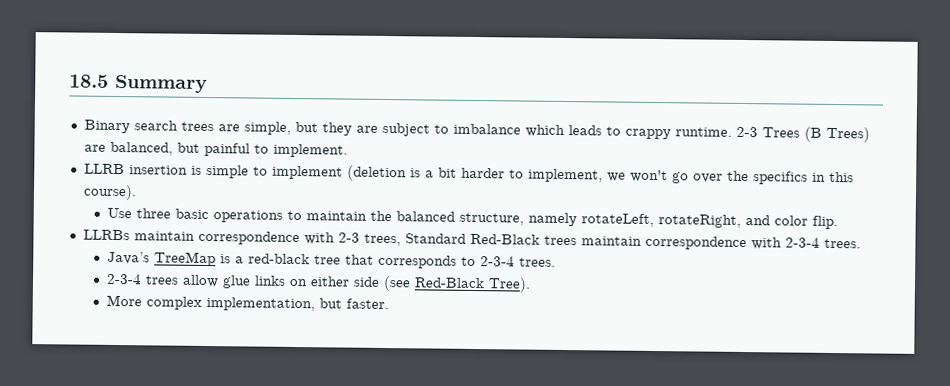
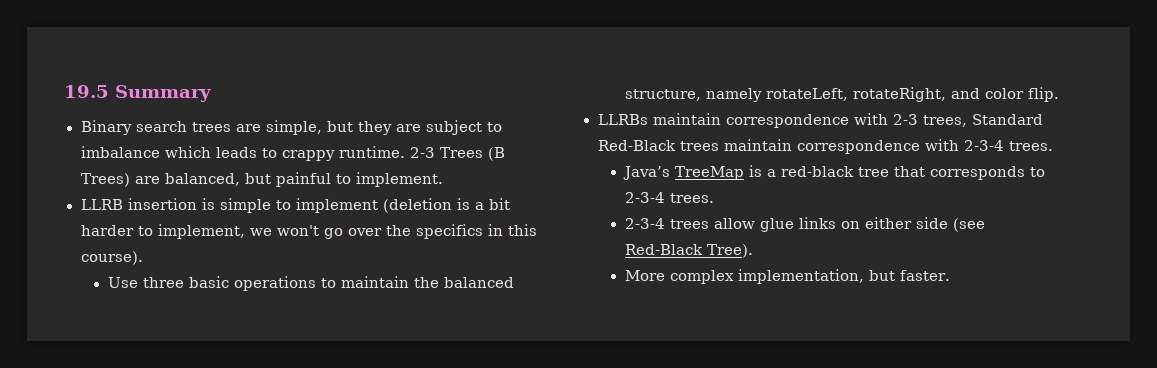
- 18.5 Summary
+ 19.5 Summary

